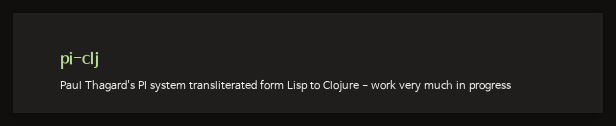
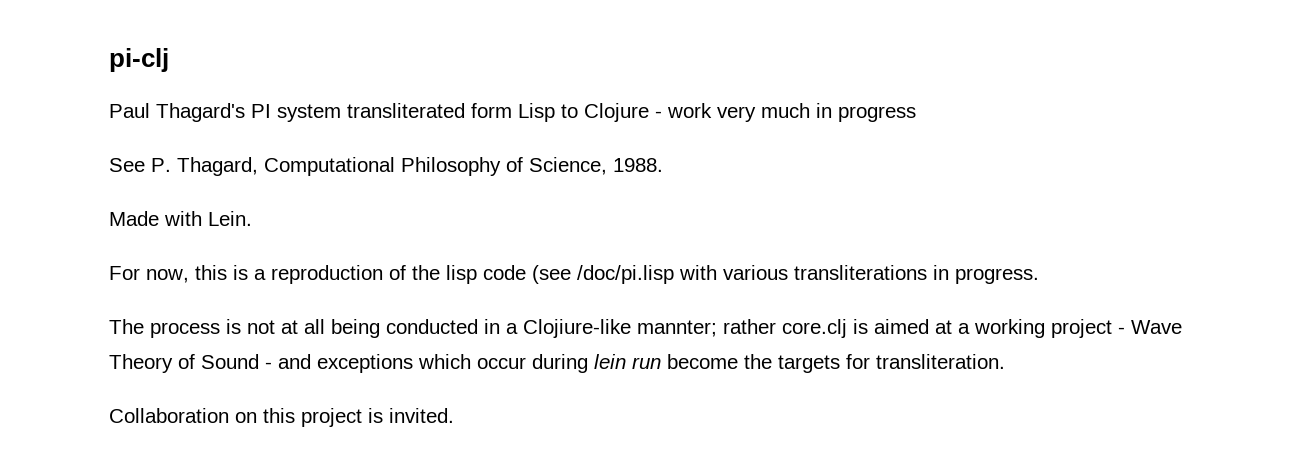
+ See P. Thagard, Computational Philosophy of Science, 1988.
+ Made with Lein.
+ For now, this is a reproduction of the lisp code (see /doc/pi.lisp with various transliterations in progress.
+ The process is not at all being conducted in a Clojiure-like mannter; rather core.clj is aimed at a working project - Wave Theory of Sound - and exceptions which occur during lein run become the targets for transliteration.
+ Collaboration on this project is invited.

